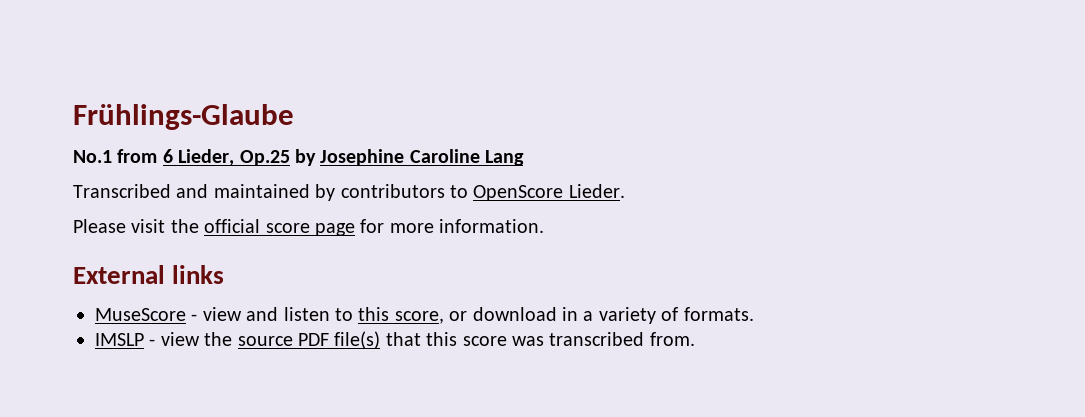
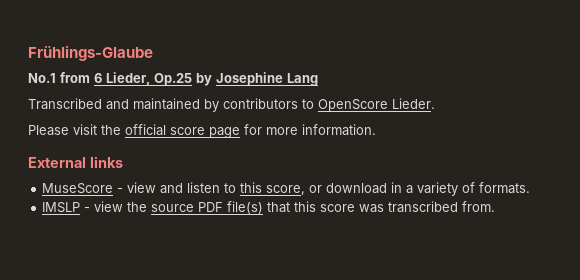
- No.1 from 6 Lieder, Op.25 by Josephine Caroline Lang
+ No.1 from 6 Lieder, Op.25 by Josephine Lang

